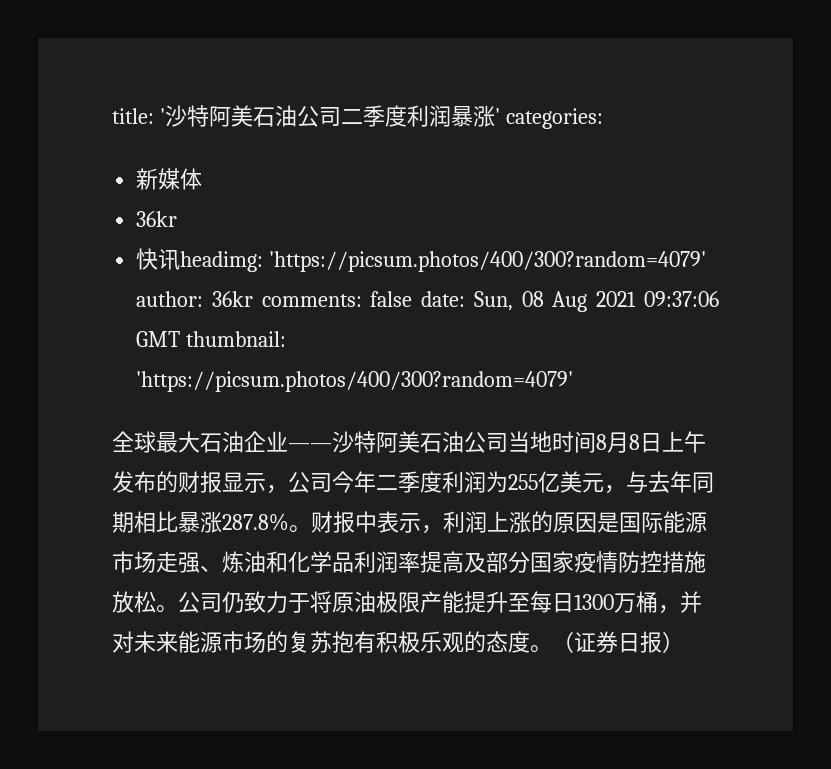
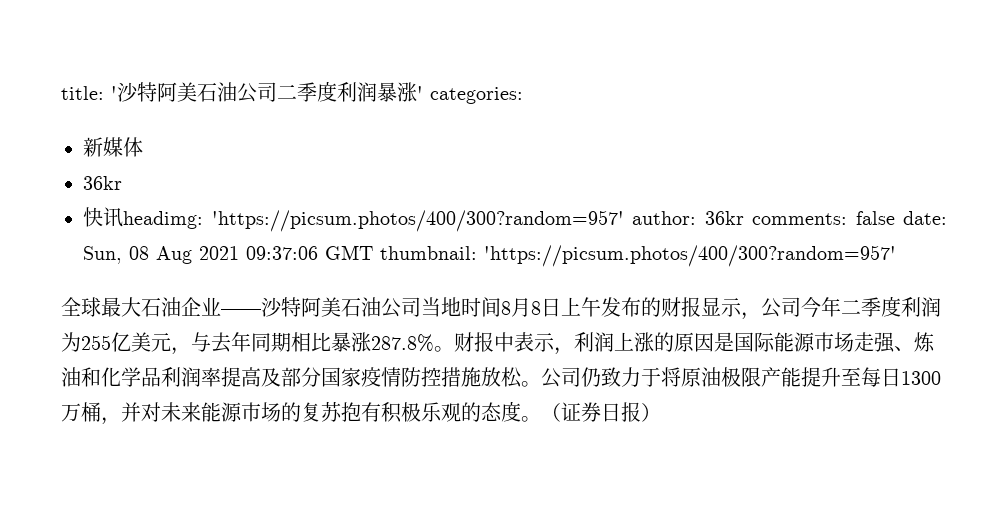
- 快讯headimg: 'https://picsum.photos/400/300?random=4079' author: 36kr comments: false date: Sun, 08 Aug 2021 09:37:06 GMT thumbnail: 'https://picsum.photos/400/300?random=4079'
+ 快讯headimg: 'https://picsum.photos/400/300?random=957' author: 36kr comments: false date: Sun, 08 Aug 2021 09:37:06 GMT thumbnail: 'https://picsum.photos/400/300?random=957'

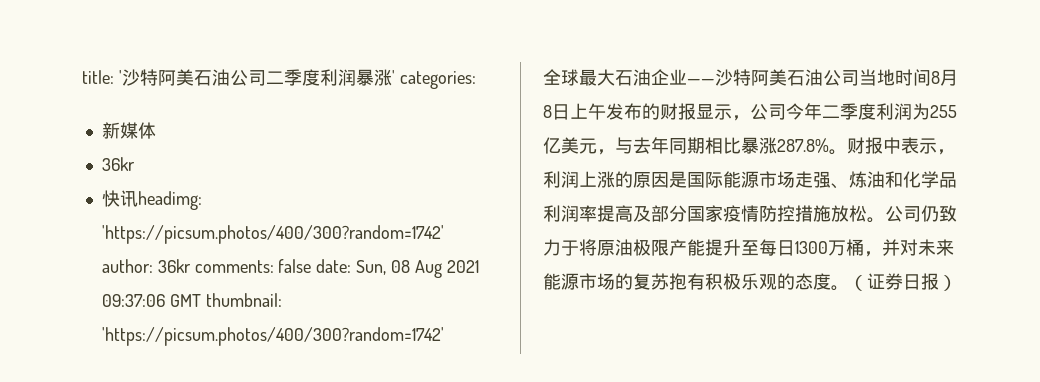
- 快讯headimg: 'https://picsum.photos/400/300?random=957' author: 36kr comments: false date: Sun, 08 Aug 2021 09:37:06 GMT thumbnail: 'https://picsum.photos/400/300?random=957'
+ 快讯headimg: 'https://picsum.photos/400/300?random=1742' author: 36kr comments: false date: Sun, 08 Aug 2021 09:37:06 GMT thumbnail: 'https://picsum.photos/400/300?random=1742'

